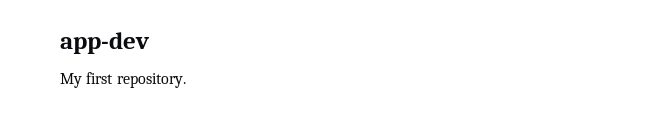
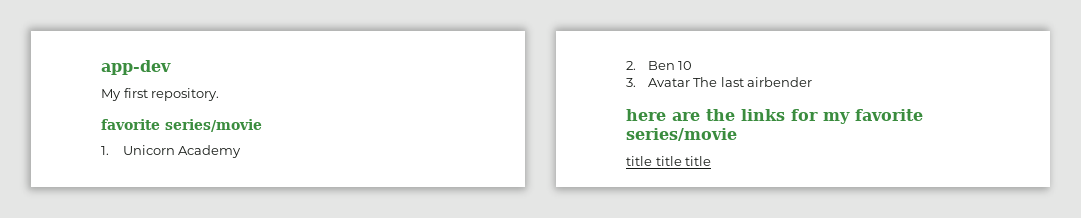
  My first repository.
+ favorite series/movie
+ 1. Unicorn Academy
+ 2. Ben 10
+ 3. Avatar The last airbender
+ here are the links for my favorite series/movie
+ title title title

